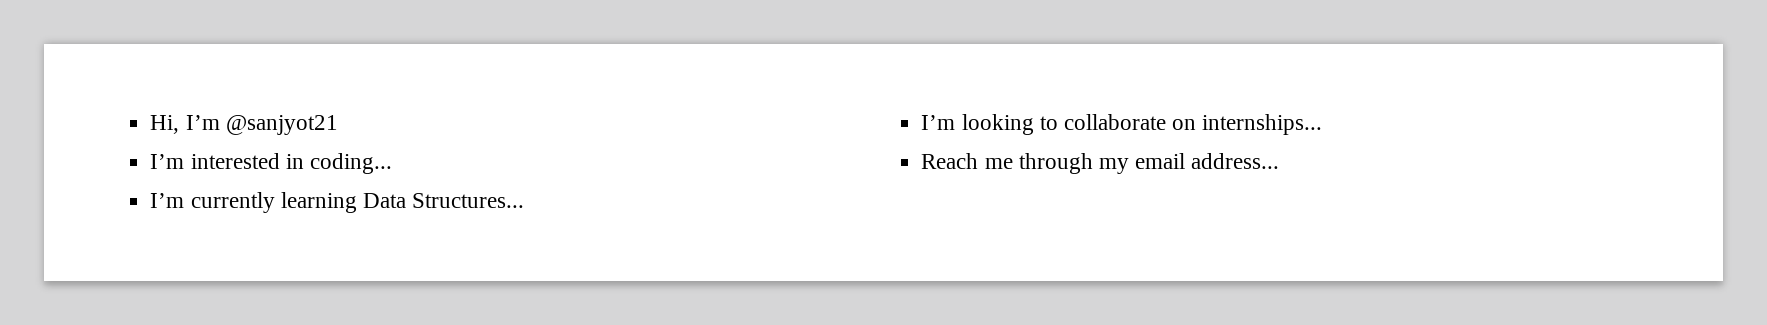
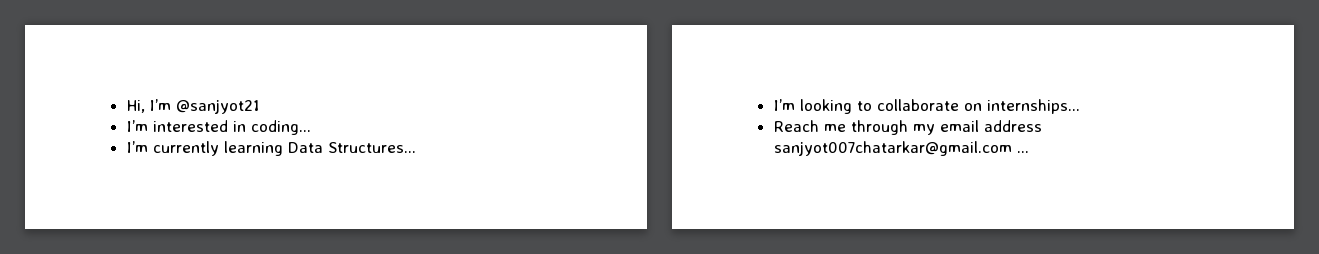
- Reach me through my email address...
+ Reach me through my email address sanjyot007chatarkar@gmail.com ...

